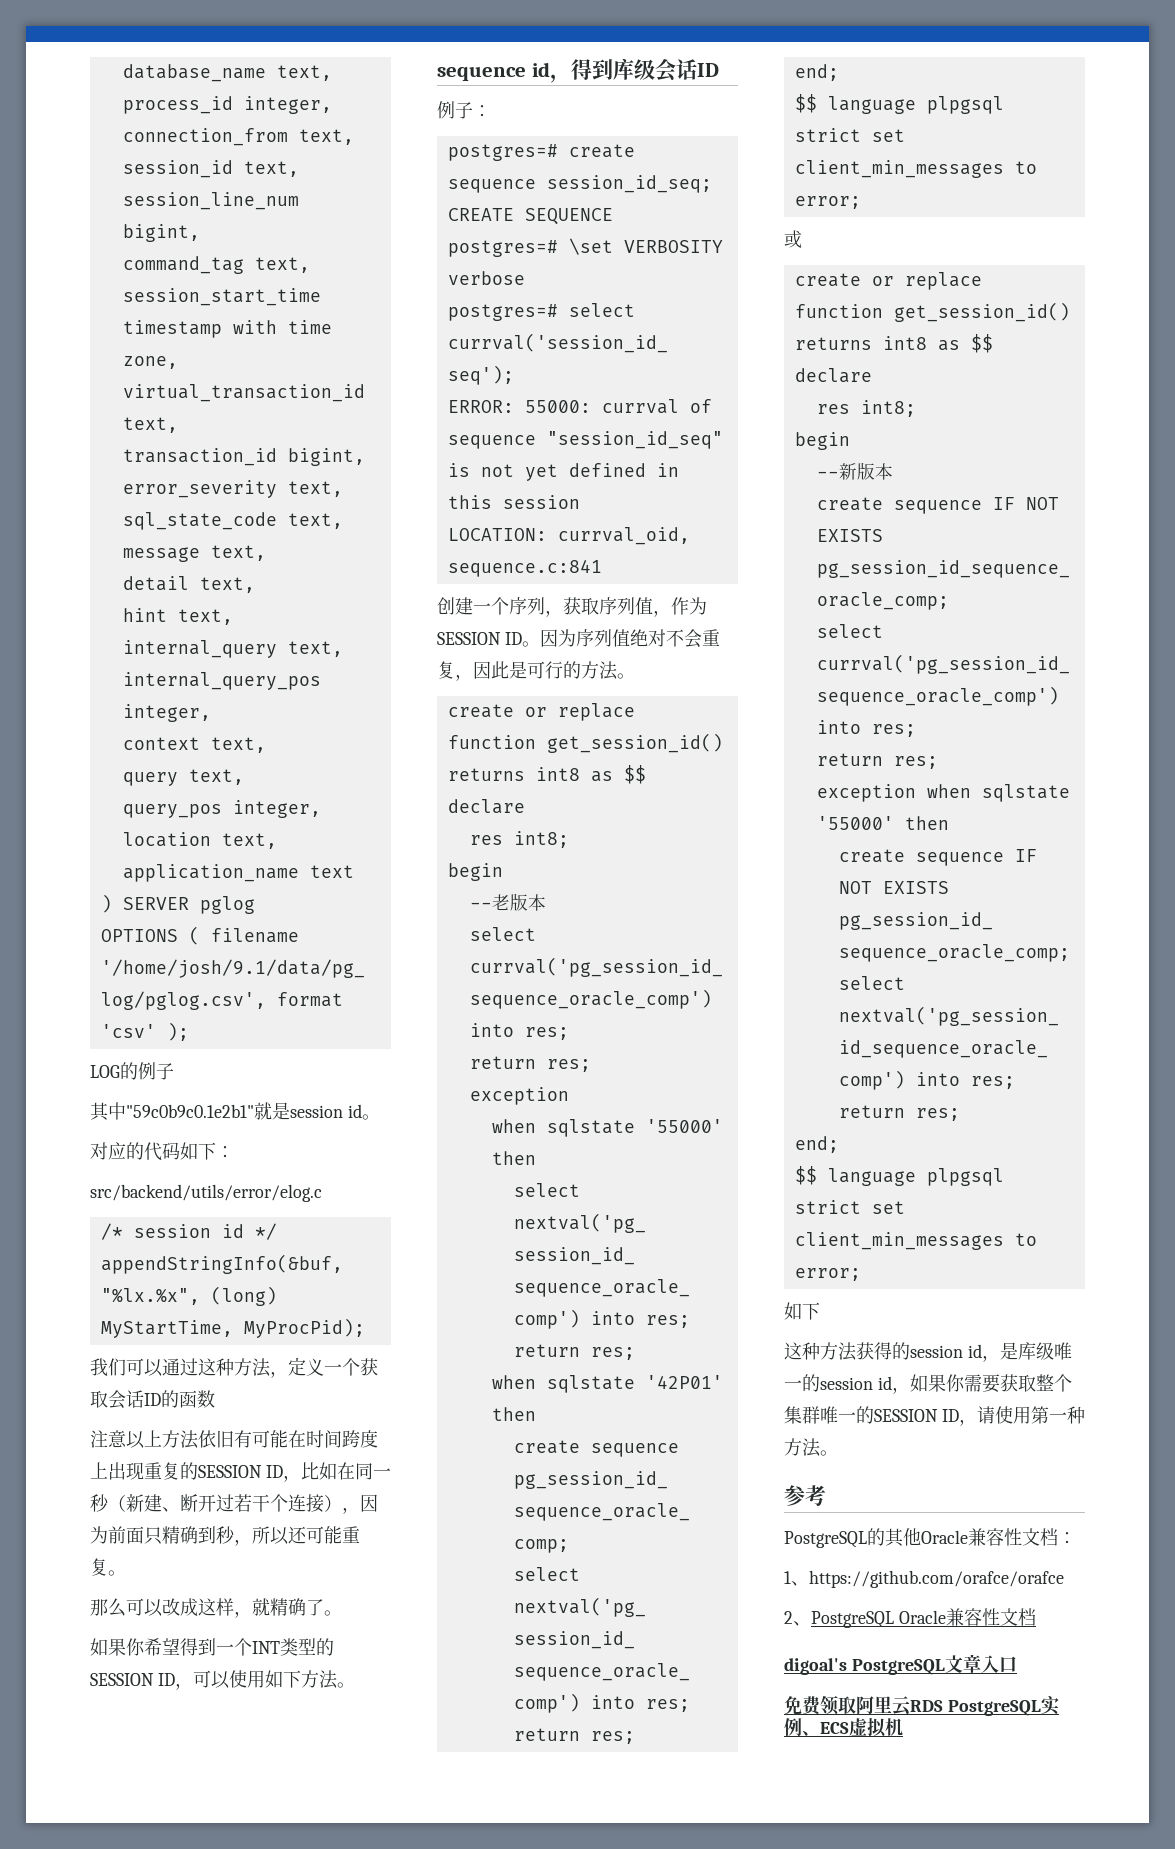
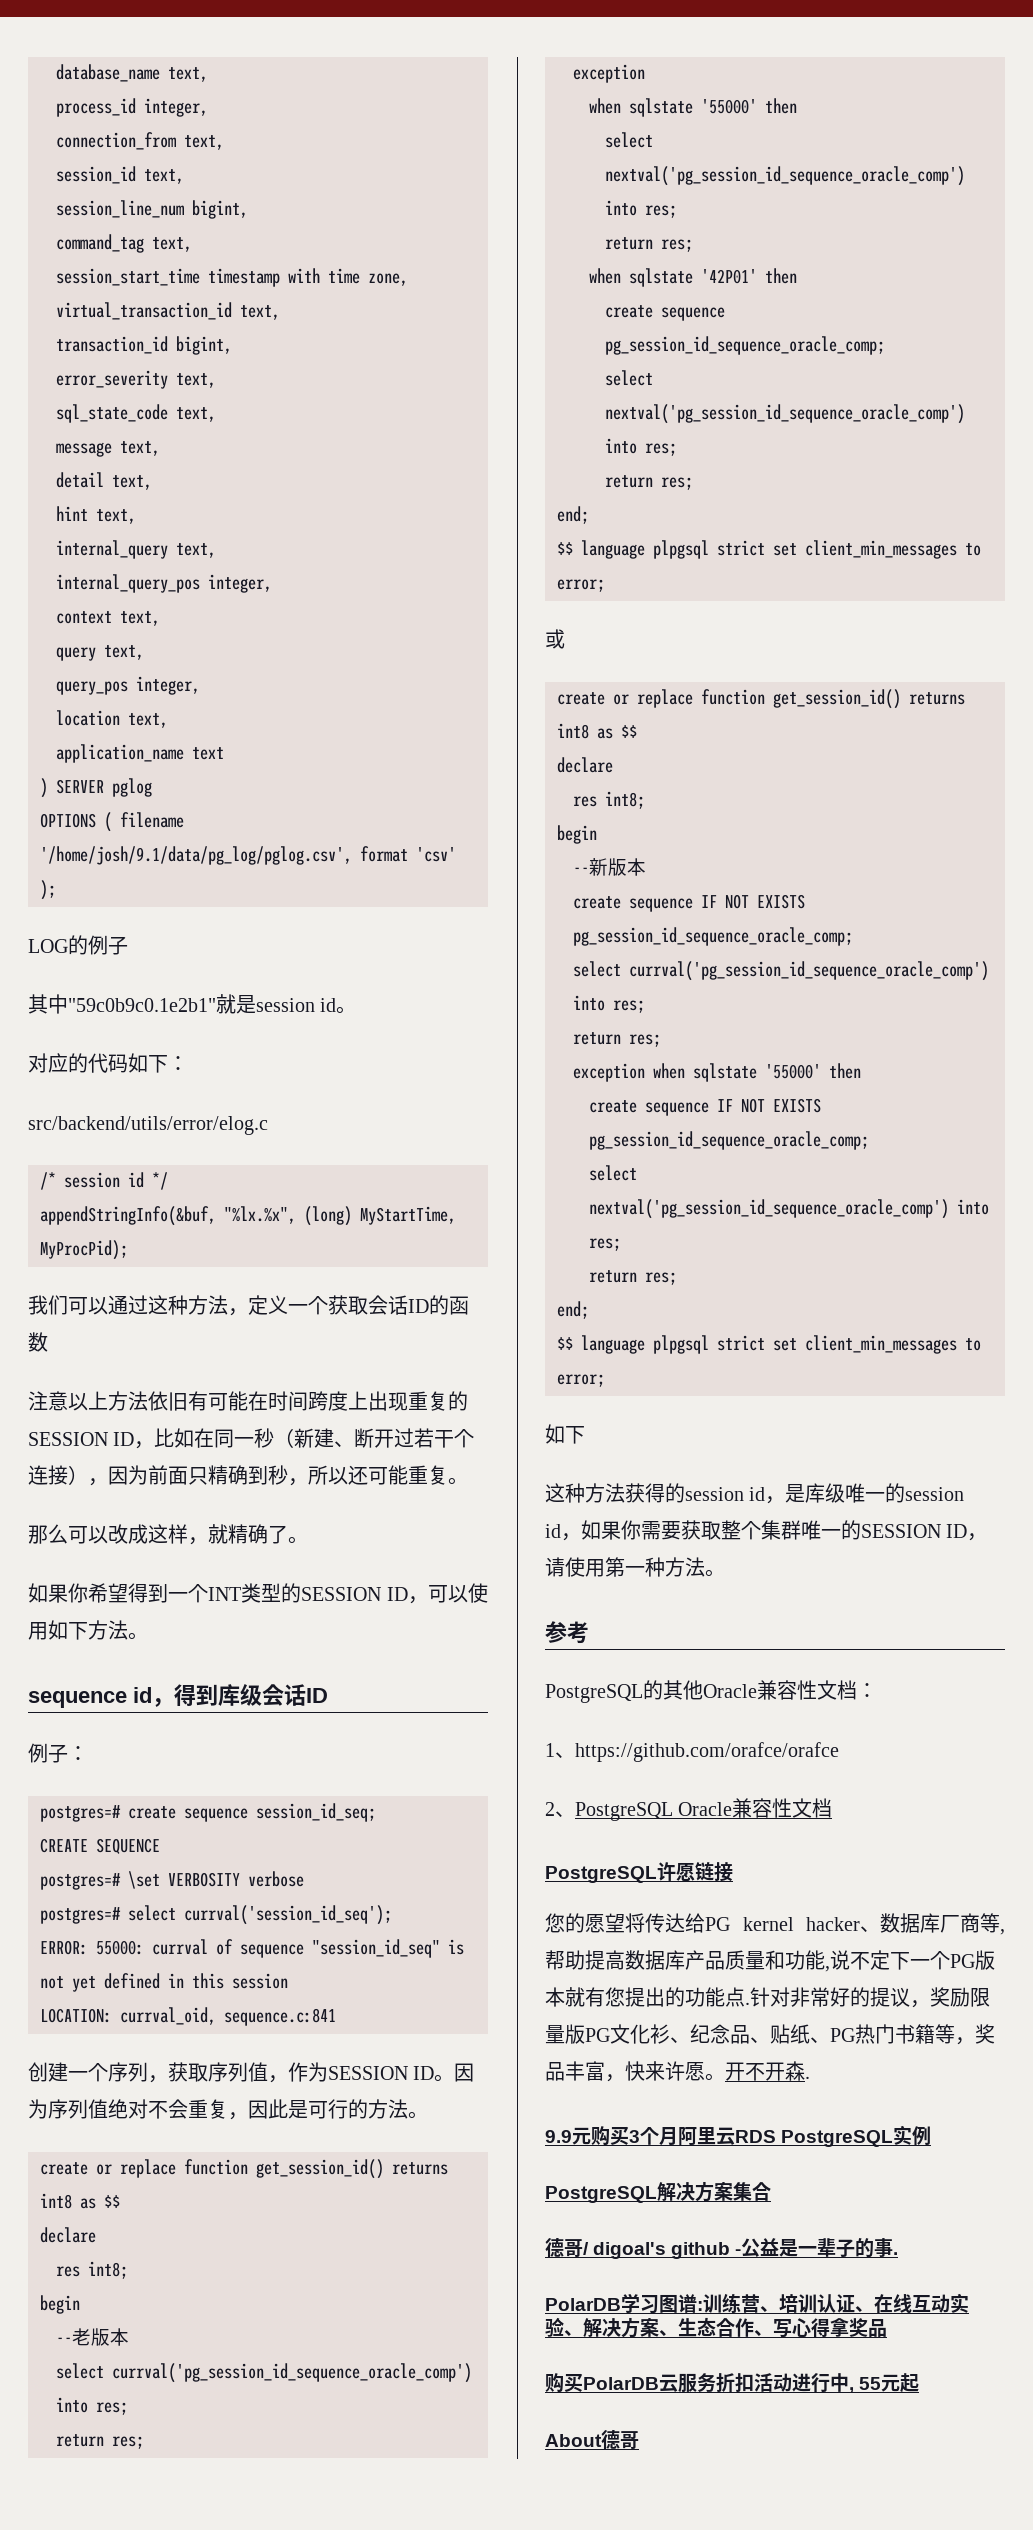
- digoal's PostgreSQL文章入口
- 免费领取阿里云RDS PostgreSQL实例、ECS虚拟机
+ PostgreSQL许愿链接
+ 您的愿望将传达给PG kernel hacker、数据库厂商等,帮助提高数据库产品质量和功能,说不定下一个PG版本就有您提出的功能点.针对非常好的提议，奖励限量版PG文化衫、纪念品、贴纸、PG热门书籍等，奖品丰富，快来许愿。开不开森.
+ 9.9元购买3个月阿里云RDS PostgreSQL实例
+ PostgreSQL解决方案集合
+ 德哥/ digoal's github -公益是一辈子的事.
+ PolarDB学习图谱:训练营、培训认证、在线互动实验、解决方案、生态合作、写心得拿奖品
+ 购买PolarDB云服务折扣活动进行中, 55元起
+ About德哥

